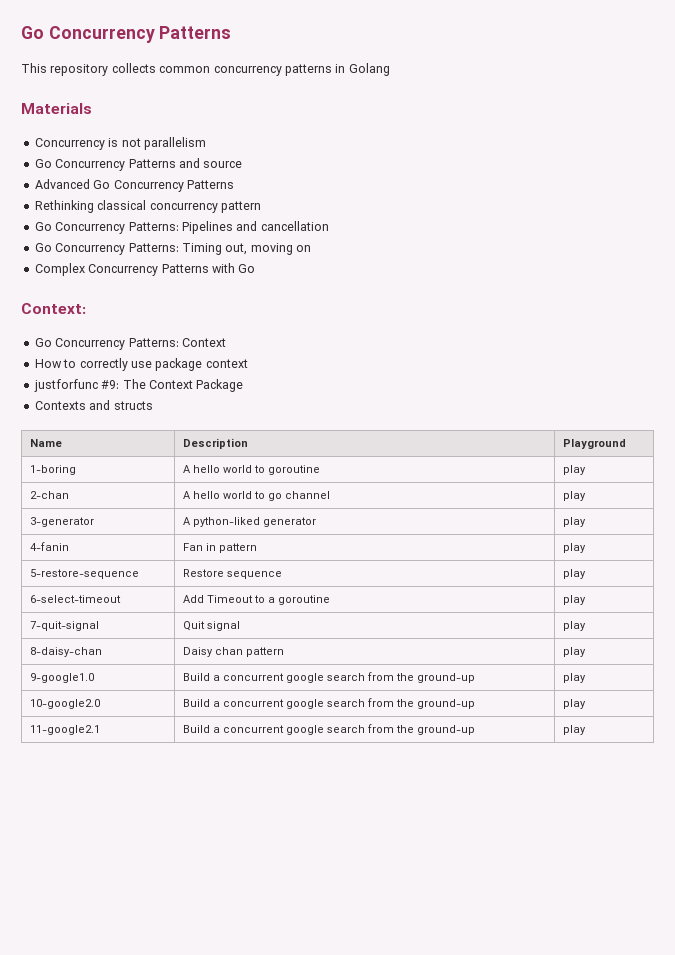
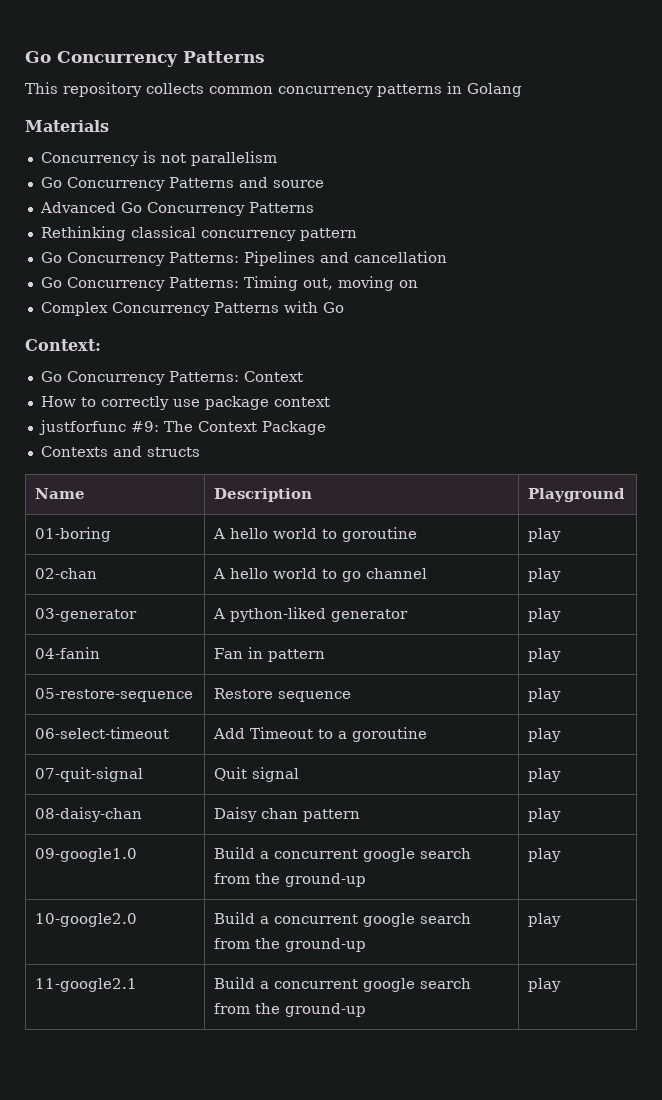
- 1-boring | A hello world to goroutine | play
+ 01-boring | A hello world to goroutine | play
- 2-chan | A hello world to go channel | play
+ 02-chan | A hello world to go channel | play
- 3-generator | A python-liked generator | play
+ 03-generator | A python-liked generator | play
- 4-fanin | Fan in pattern | play
+ 04-fanin | Fan in pattern | play
- 5-restore-sequence | Restore sequence | play
+ 05-restore-sequence | Restore sequence | play
- 6-select-timeout | Add Timeout to a goroutine | play
+ 06-select-timeout | Add Timeout to a goroutine | play
- 7-quit-signal | Quit signal | play
+ 07-quit-signal | Quit signal | play
- 8-daisy-chan | Daisy chan pattern | play
+ 08-daisy-chan | Daisy chan pattern | play
- 9-google1.0 | Build a concurrent google search from the ground-up | play
+ 09-google1.0 | Build a concurrent google search from the ground-up | play

